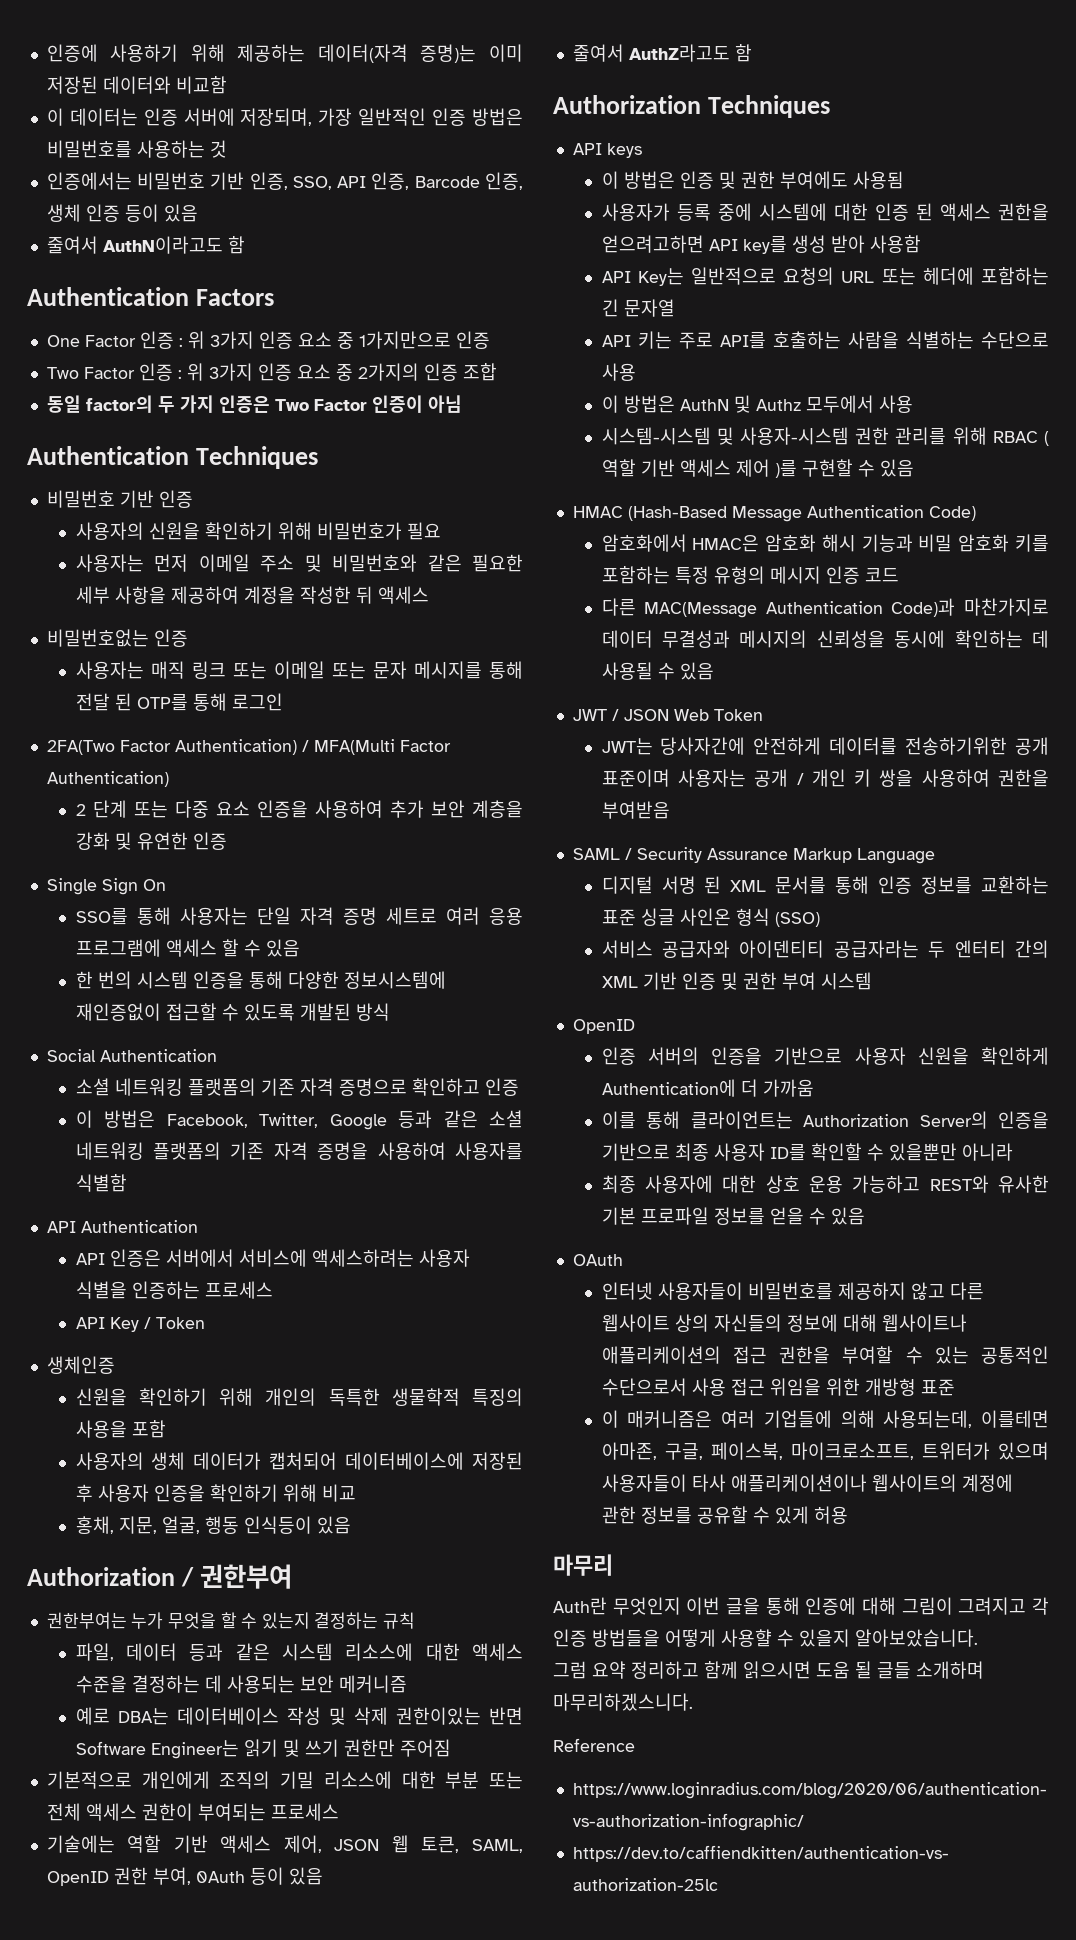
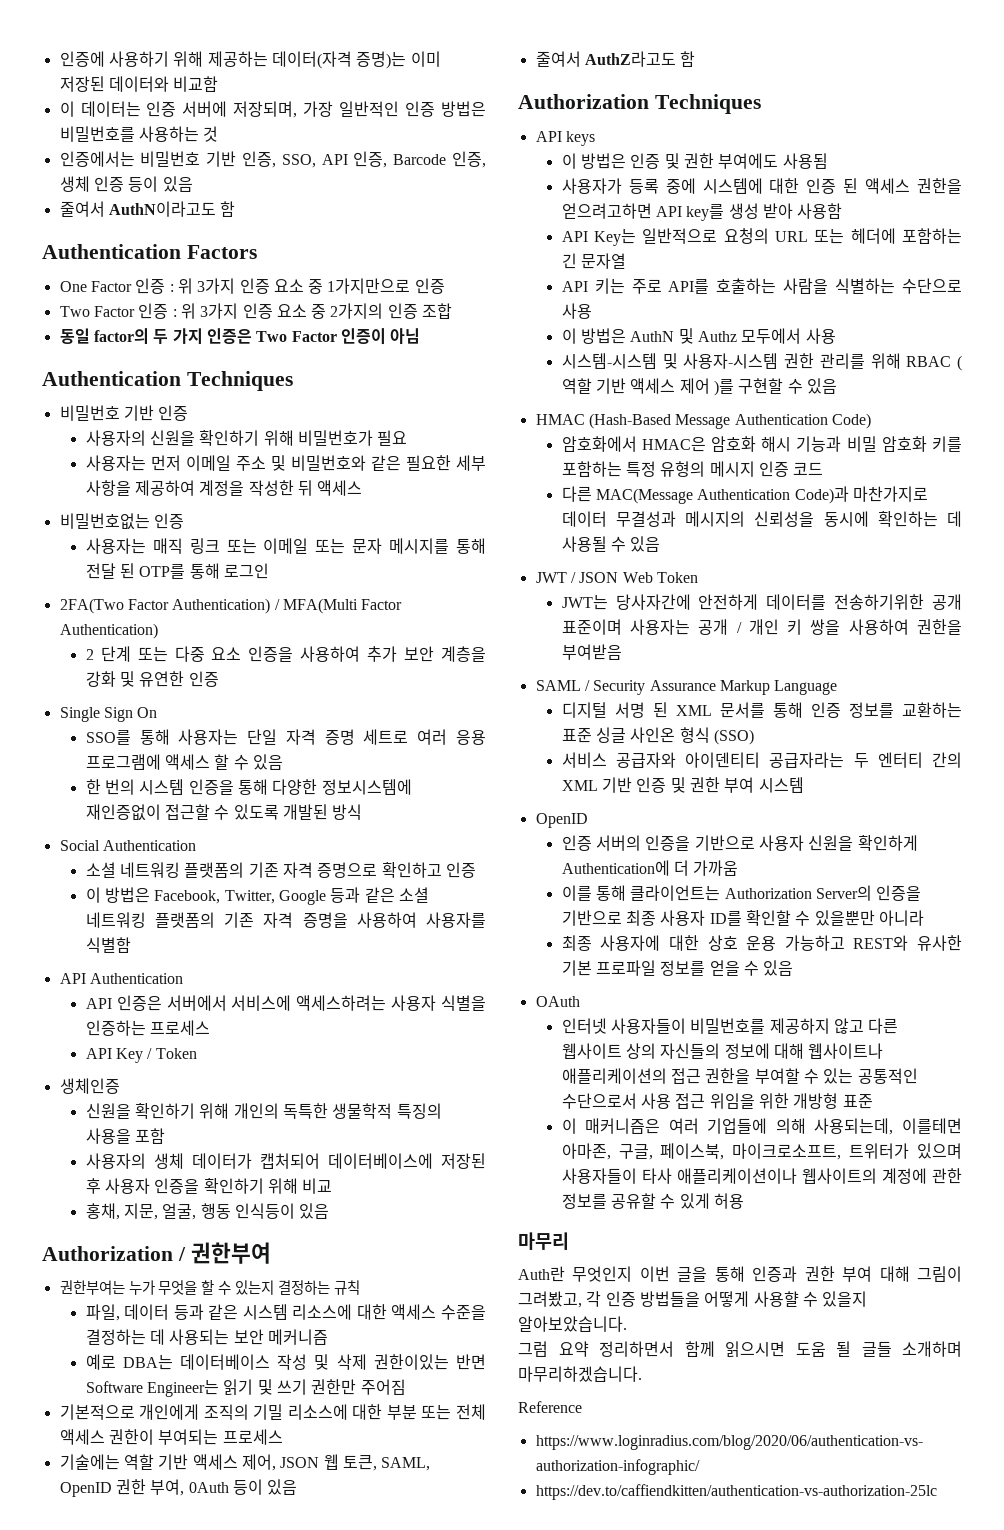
- Auth란 무엇인지 이번 글을 통해 인증에 대해 그림이 그려지고 각 인증 방법들을 어떻게 사용햘 수 있을지 알아보았습니다.
+ Auth란 무엇인지 이번 글을 통해 인증과 권한 부여 대해 그림이 그려봤고, 각 인증 방법들을 어떻게 사용햘 수 있을지 알아보았습니다.
- 그럼 요약 정리하고 함께 읽으시면 도움 될 글들 소개하며 마무리하겠스니다.
+ 그럼 요약 정리하면서 함께 읽으시면 도움 될 글들 소개하며 마무리하겠습니다.

